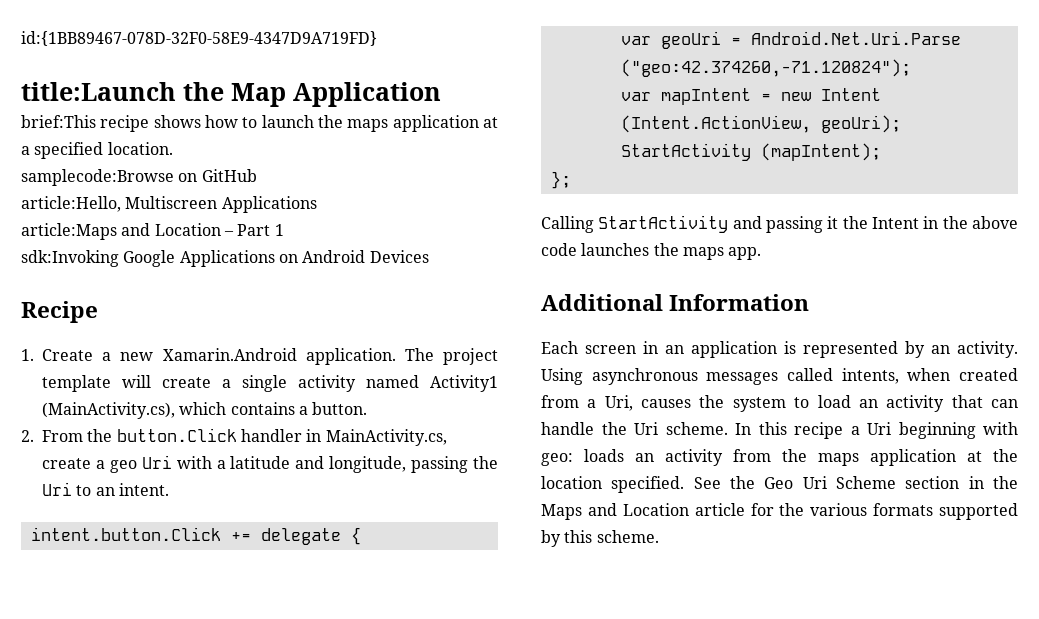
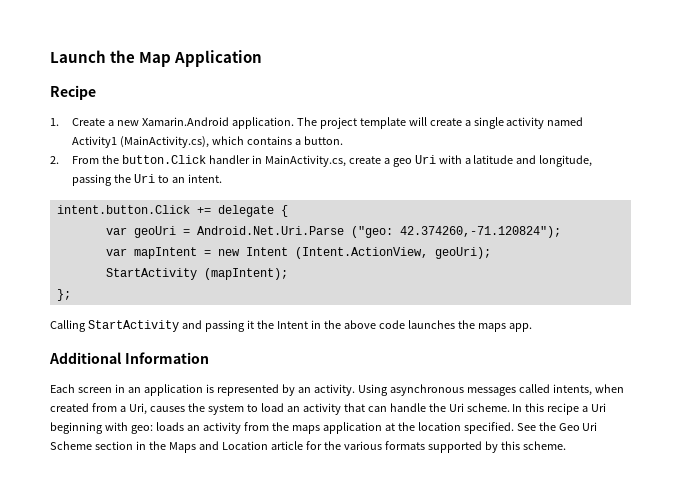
- id:{1BB89467-078D-32F0-58E9-4347D9A719FD}
- title:Launch the Map Application
+ Launch the Map Application
- brief:This recipe shows how to launch the maps application at a specified location.
- samplecode:Browse on GitHub
- article:Hello, Multiscreen Applications
- article:Maps and Location – Part 1
- sdk:Invoking Google Applications on Android Devices
- var geoUri = Android.Net.Uri.Parse ("geo:42.374260,-71.120824");
+ var geoUri = Android.Net.Uri.Parse ("geo: 42.374260,-71.120824");

